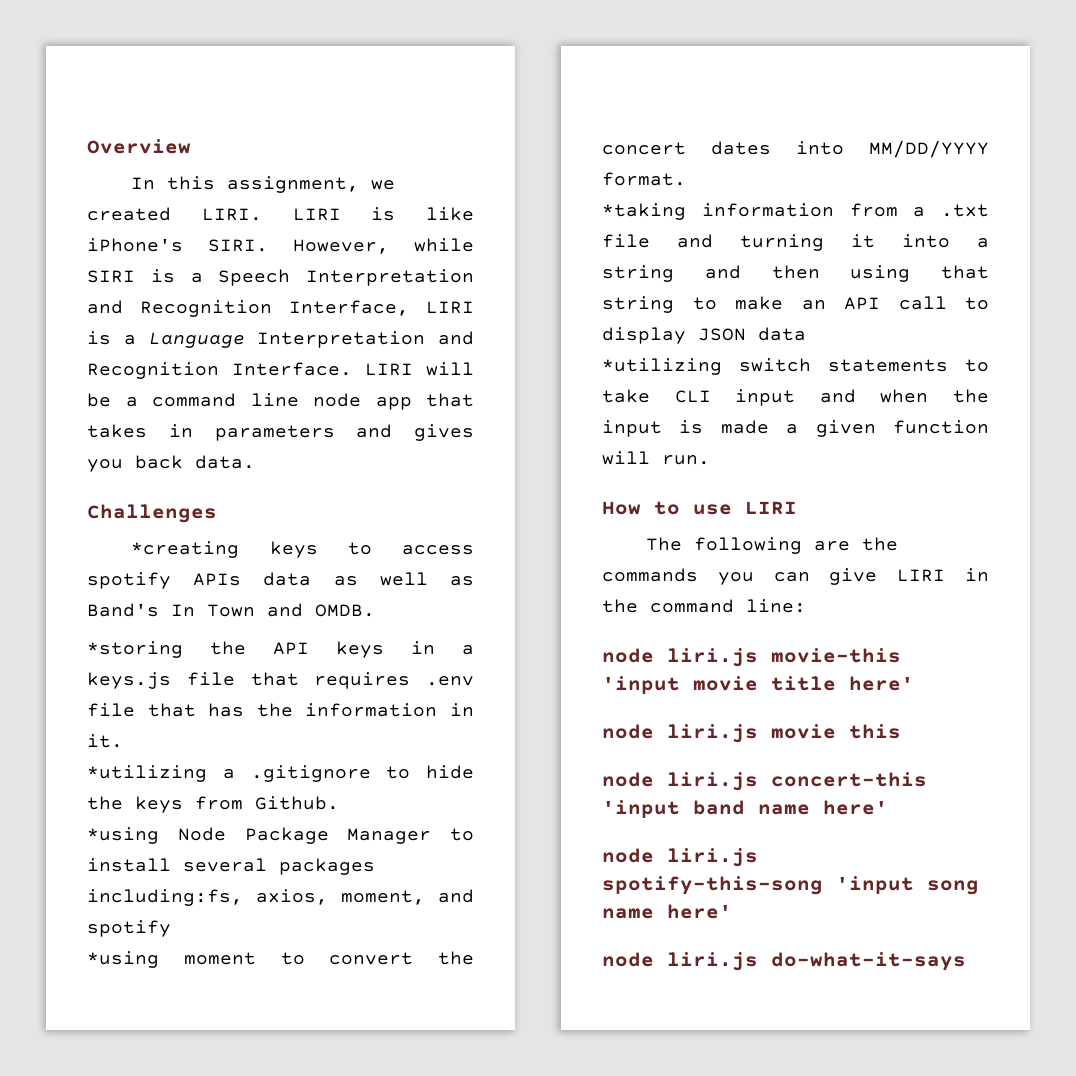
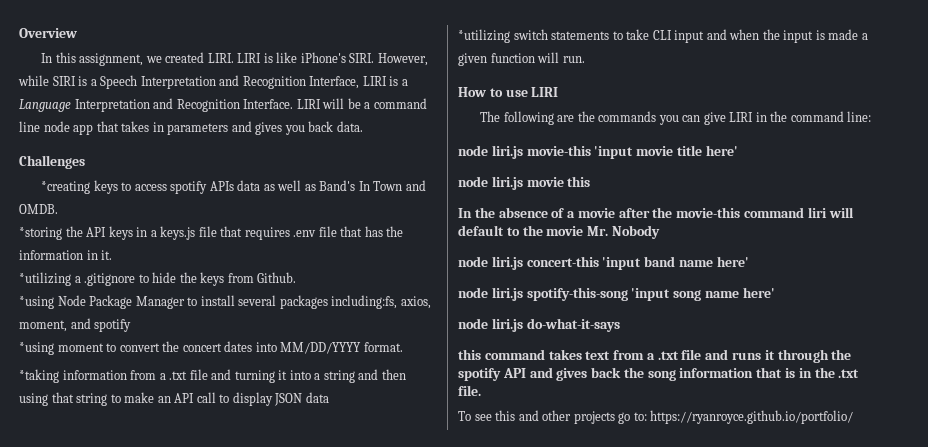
+ In the absence of a movie after the movie-this command liri will default to the movie Mr. Nobody
+ this command takes text from a .txt file and runs it through the spotify API and gives back the song information that is in the .txt file.
+ To see this and other projects go to: https://ryanroyce.github.io/portfolio/

